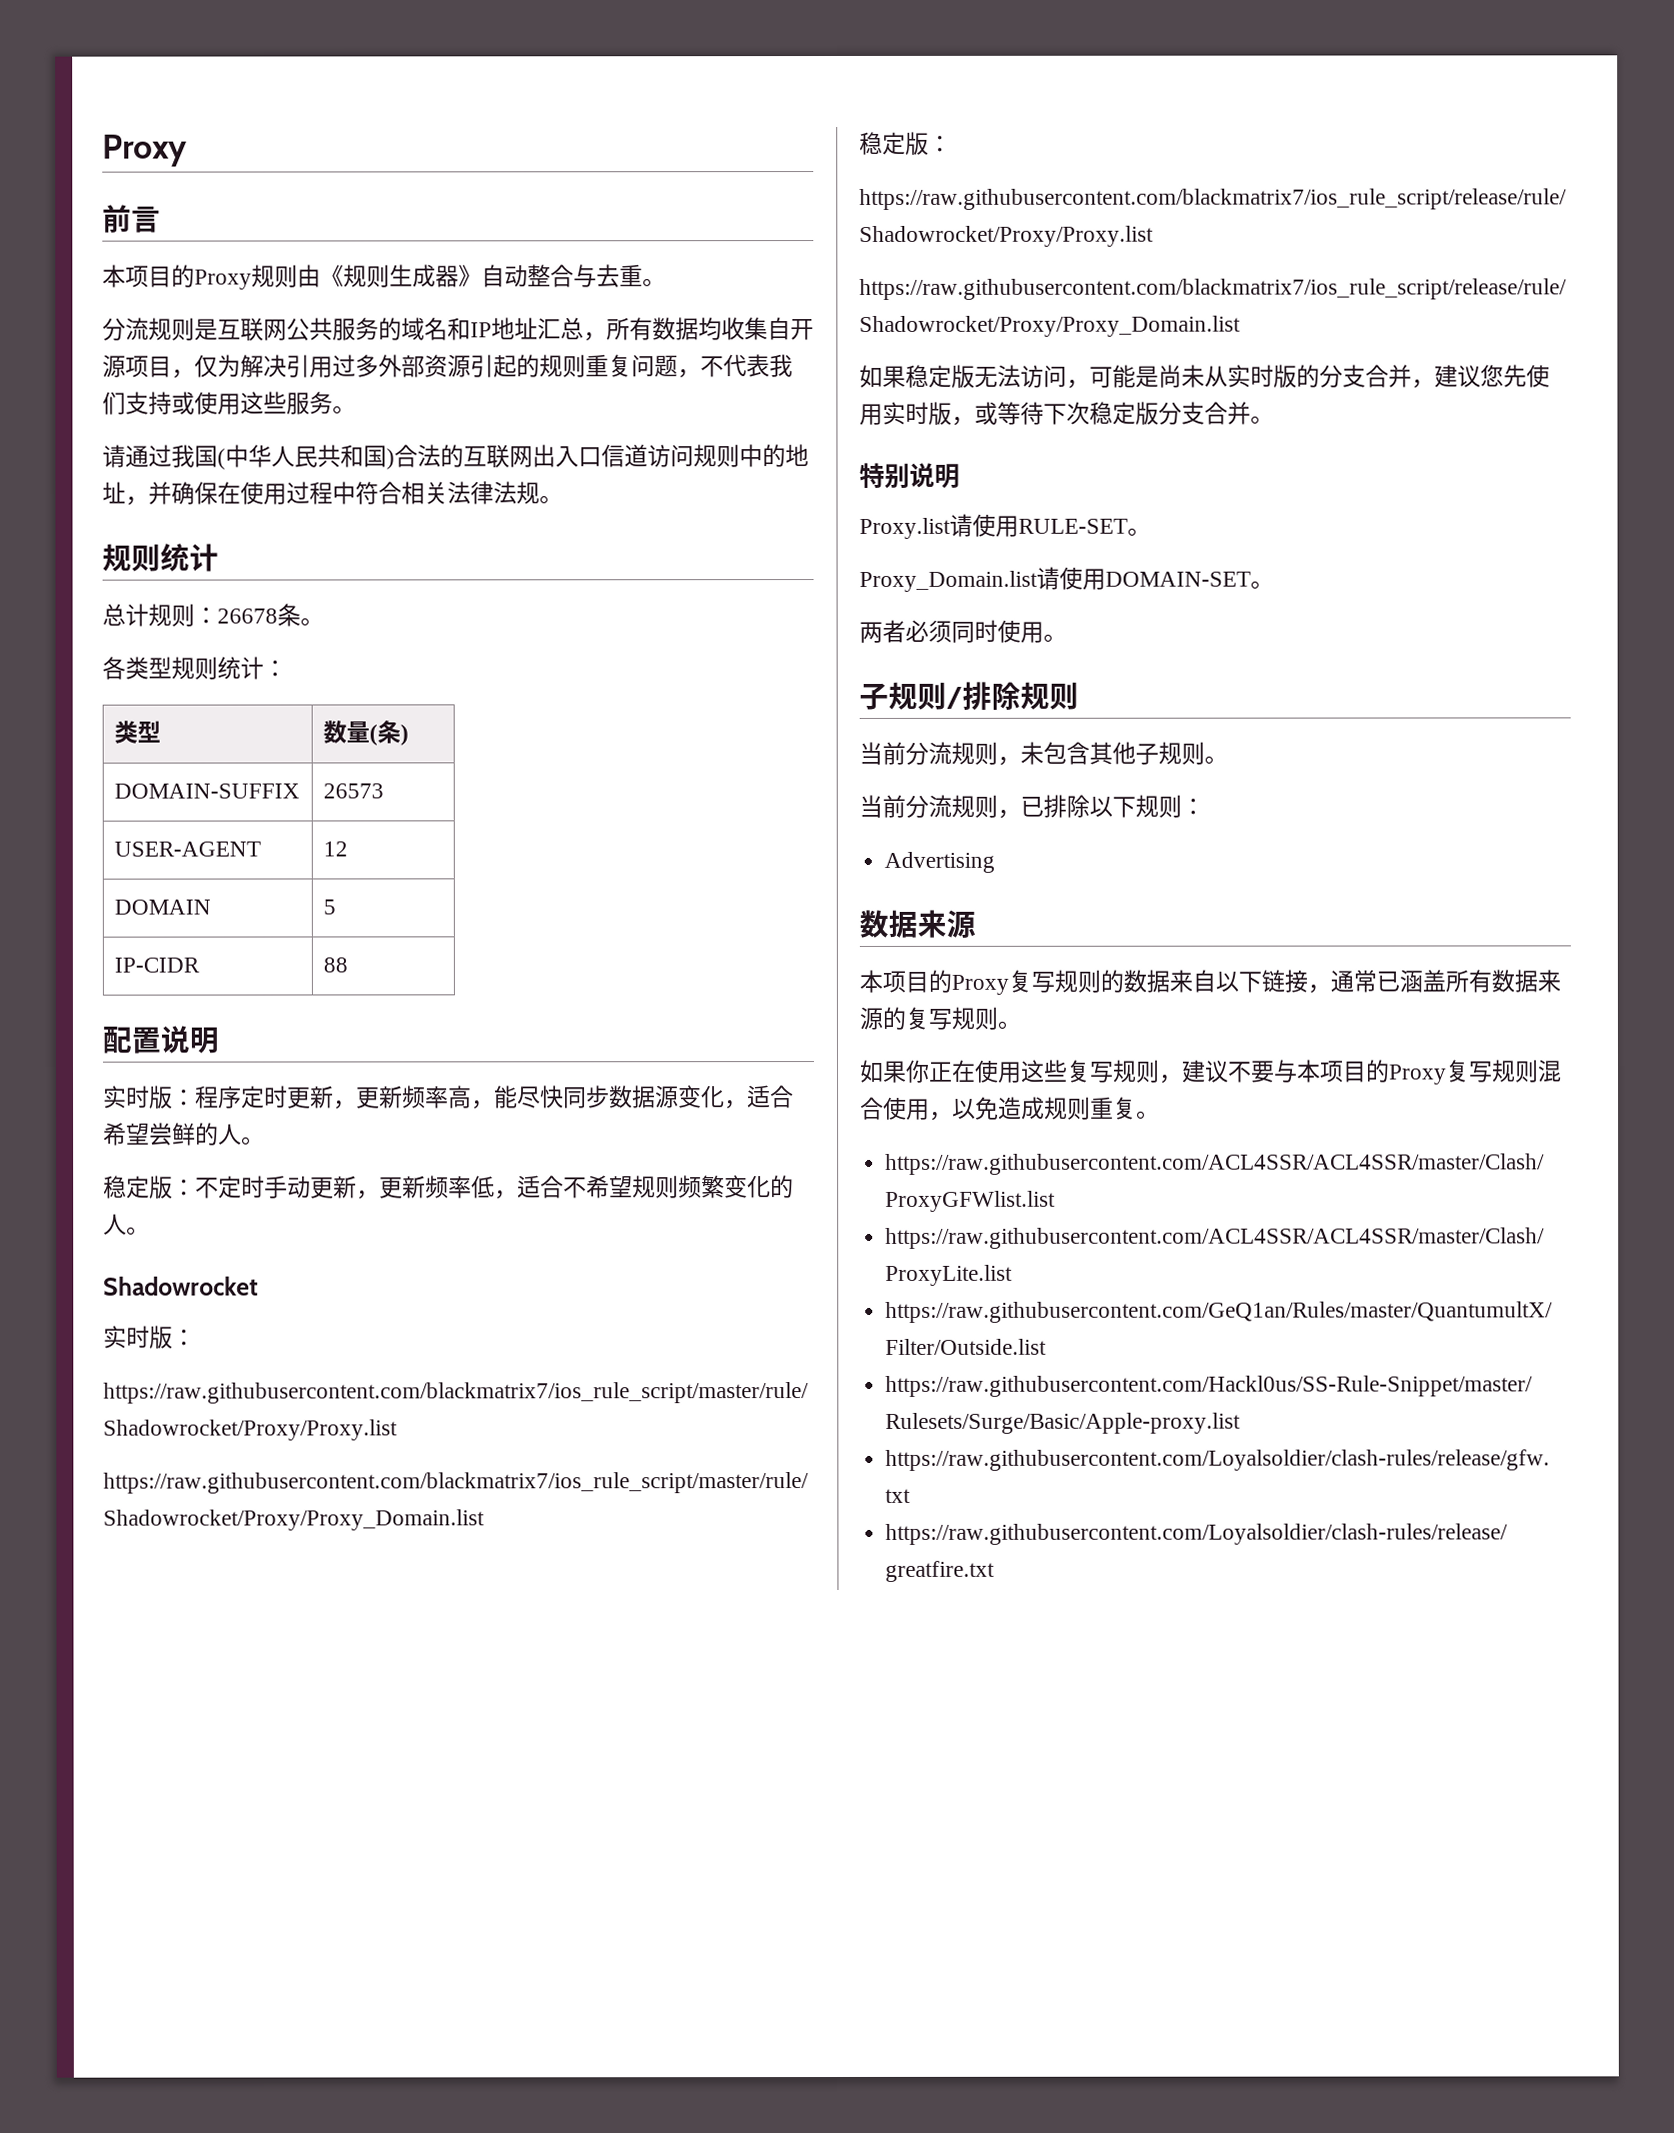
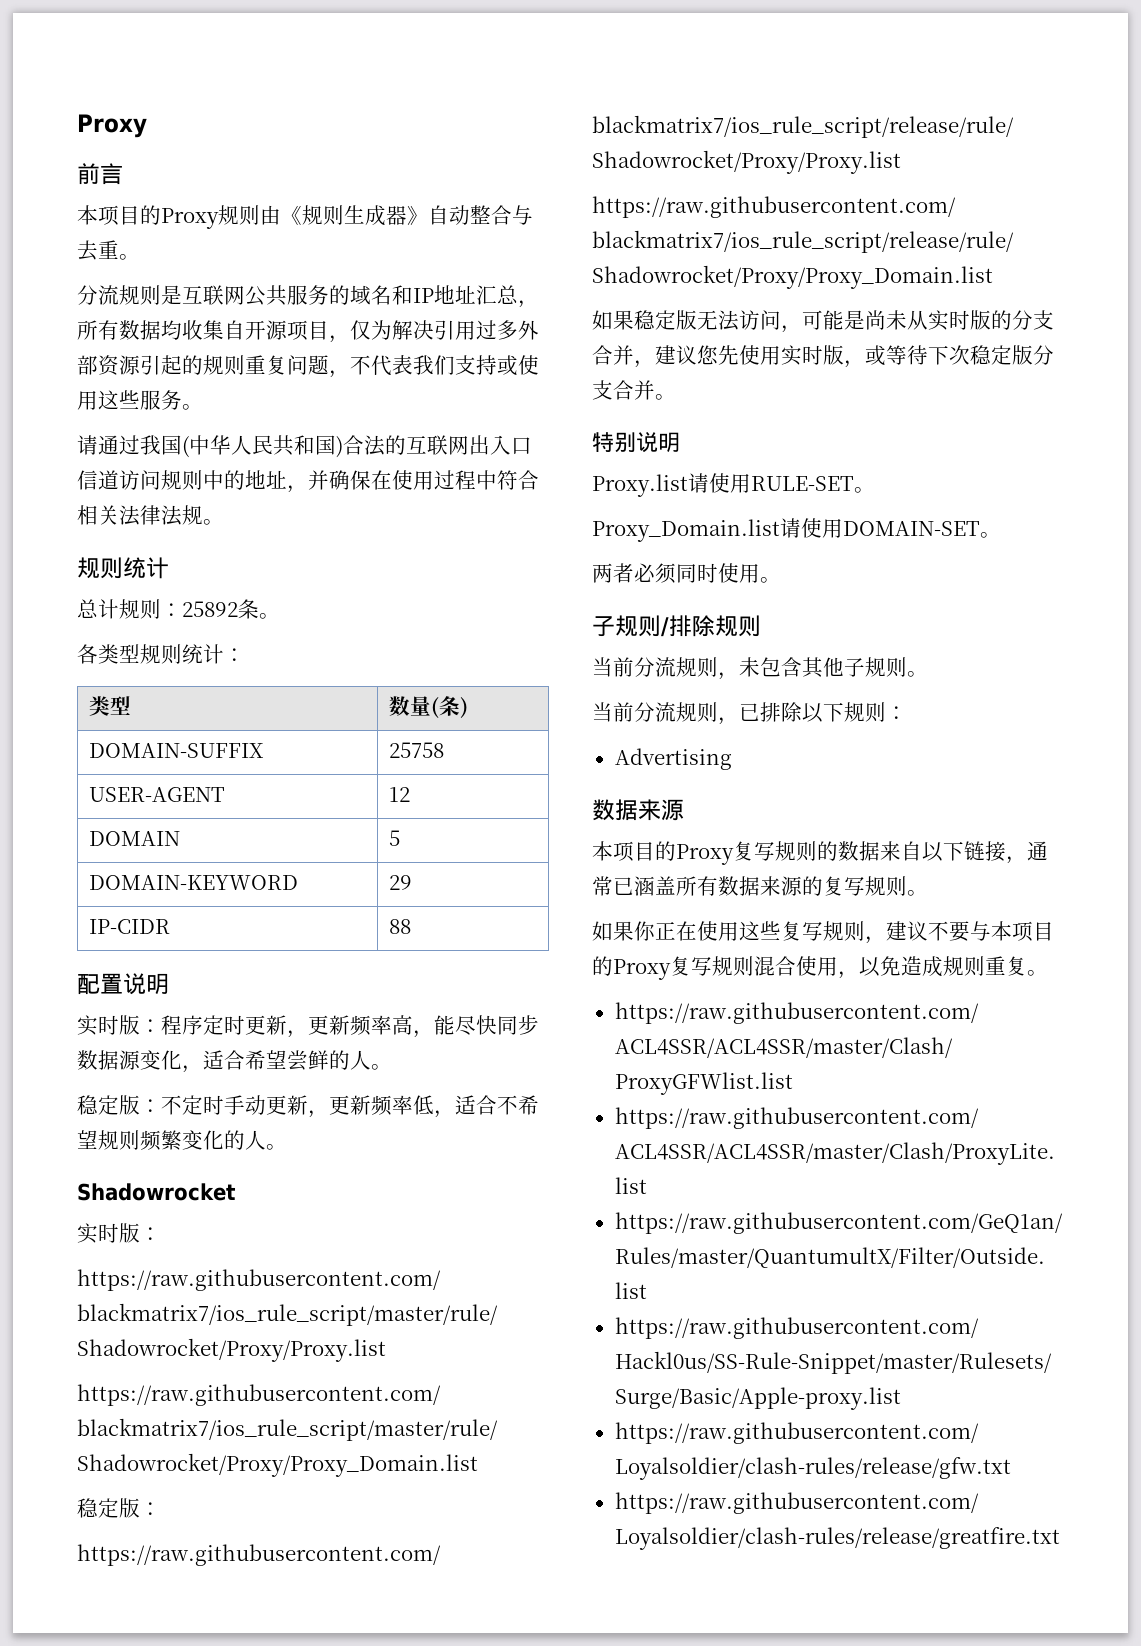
- 总计规则：26678条。
+ 总计规则：25892条。
- DOMAIN-SUFFIX | 26573
+ DOMAIN-SUFFIX | 25758
+ DOMAIN-KEYWORD | 29

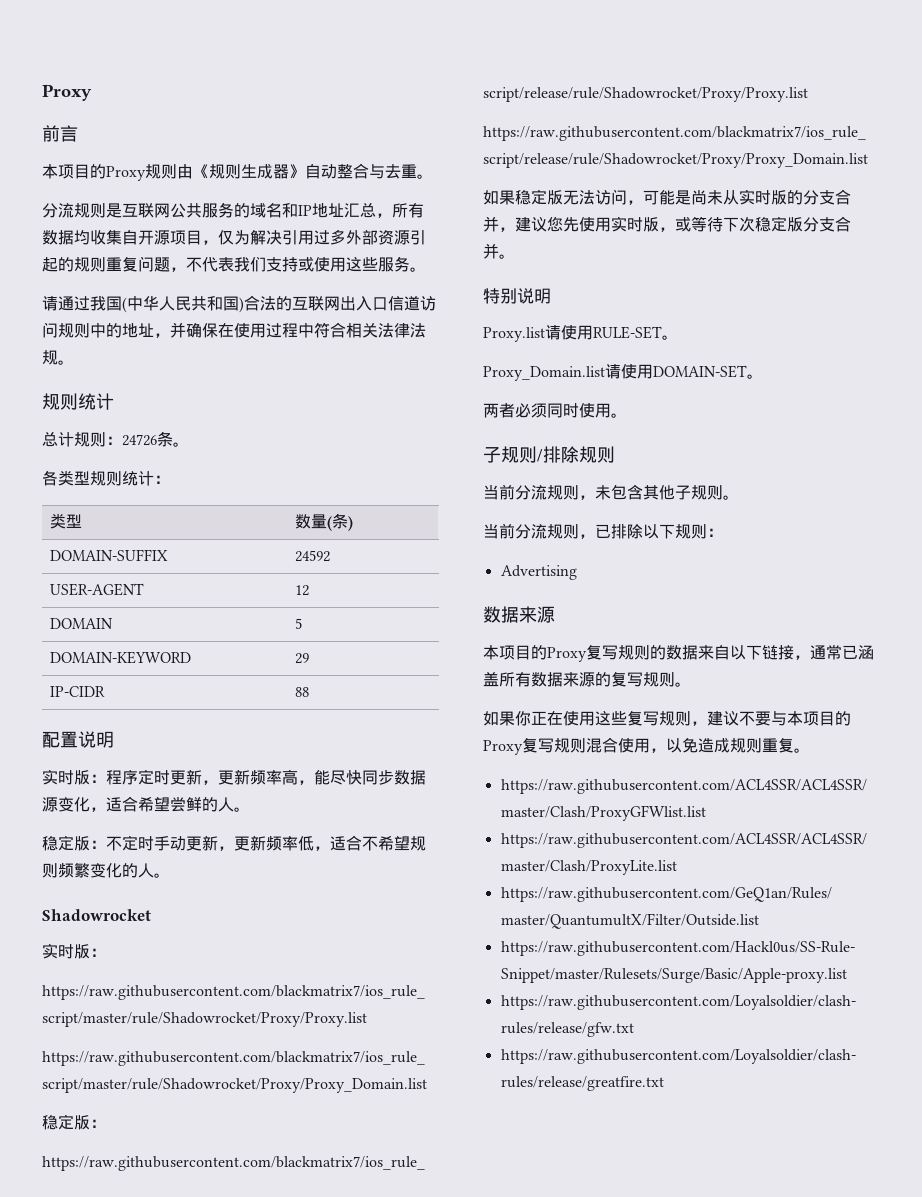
- 总计规则：25892条。
+ 总计规则：24726条。
- DOMAIN-SUFFIX | 25758
+ DOMAIN-SUFFIX | 24592

